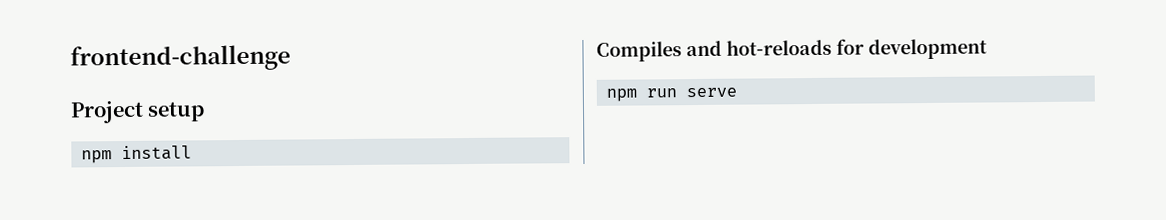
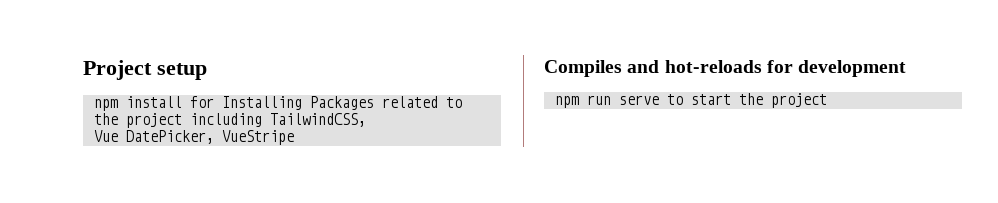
- frontend-challenge
- npm install
+ npm install for Installing Packages related to the project including TailwindCSS,
+ Vue DatePicker, VueStripe
- npm run serve
+ npm run serve to start the project

